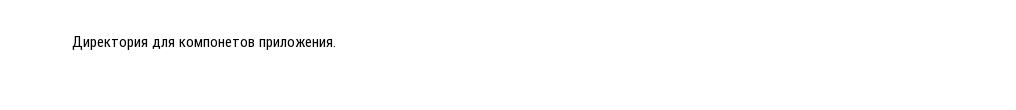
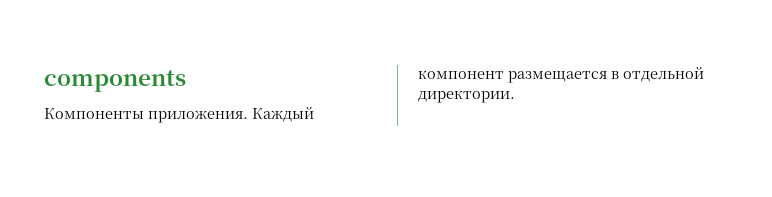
- Директория для компонетов приложения.
+ components
+ Компоненты приложения. Каждый компонент размещается в отдельной директории.

